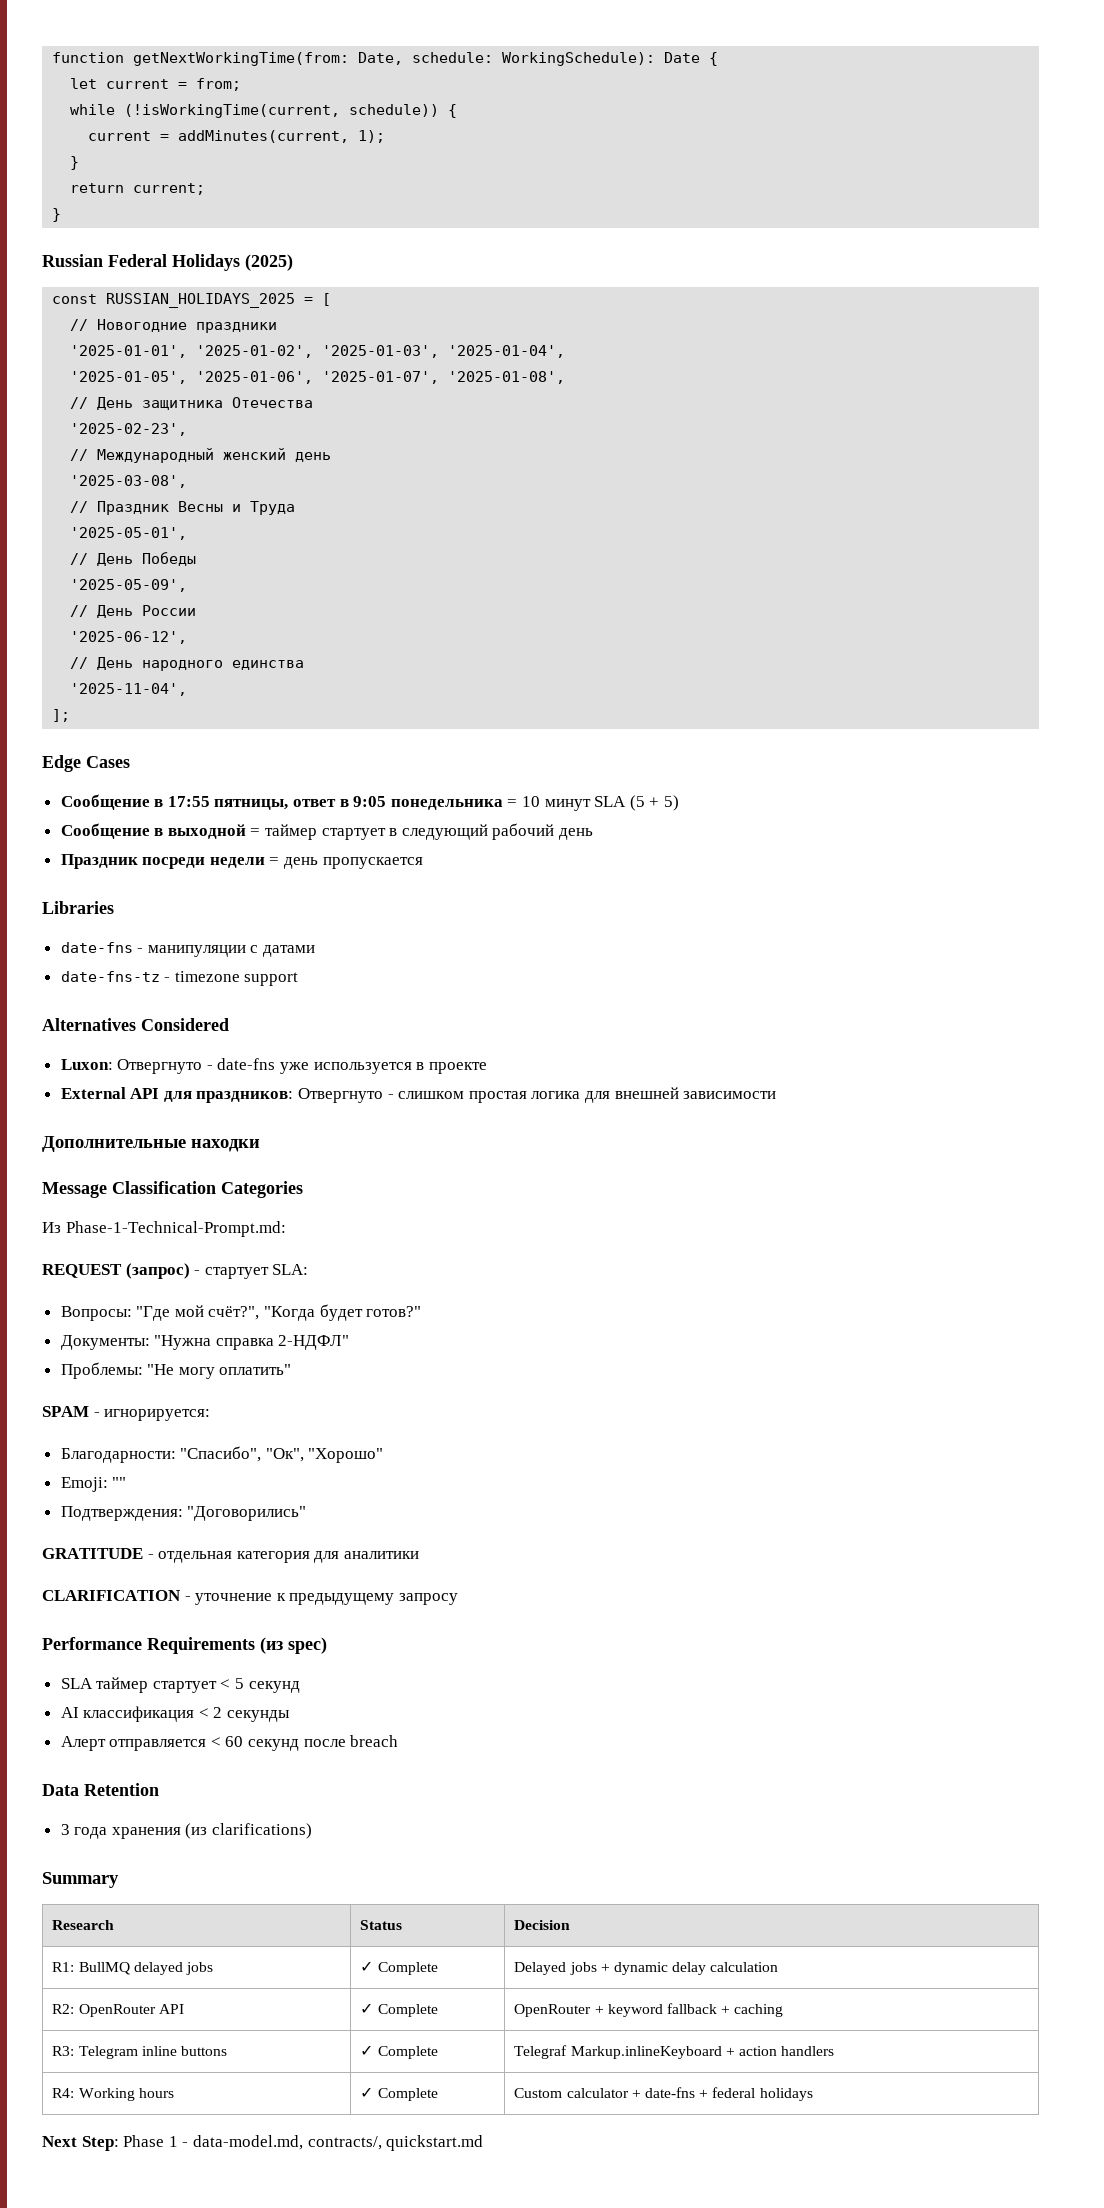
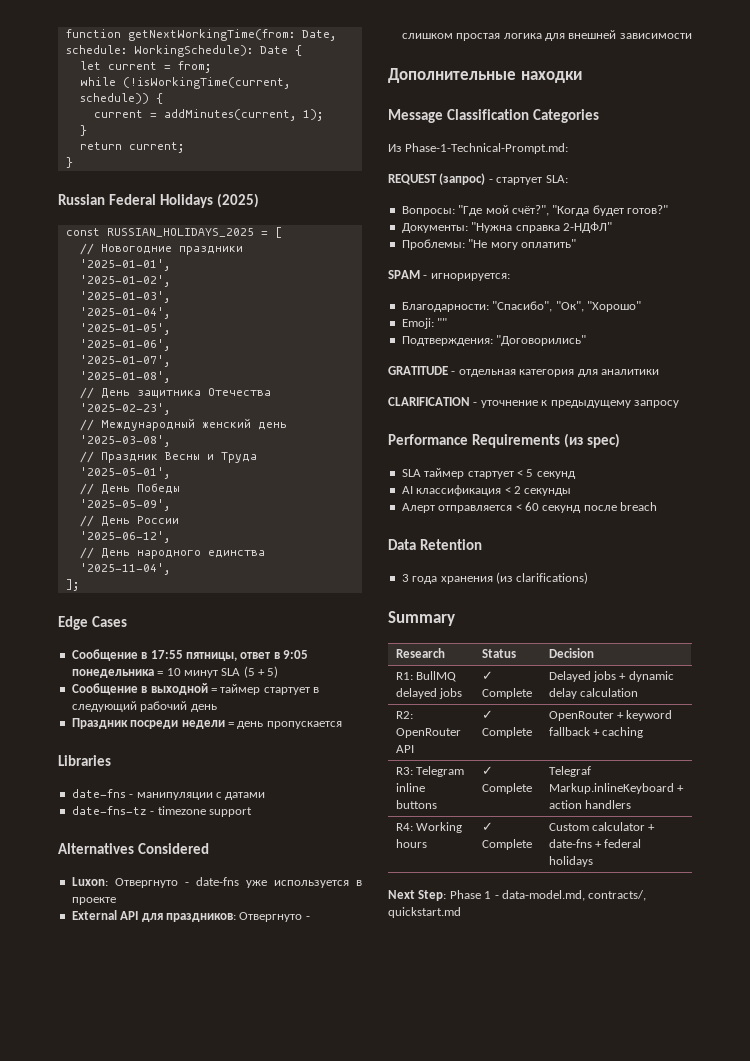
- '2025-01-01', '2025-01-02', '2025-01-03', '2025-01-04',
+ '2025-01-01',
+ '2025-01-02',
+ '2025-01-03',
+ '2025-01-04',
- '2025-01-05', '2025-01-06', '2025-01-07', '2025-01-08',
+ '2025-01-05',
+ '2025-01-06',
+ '2025-01-07',
+ '2025-01-08',

